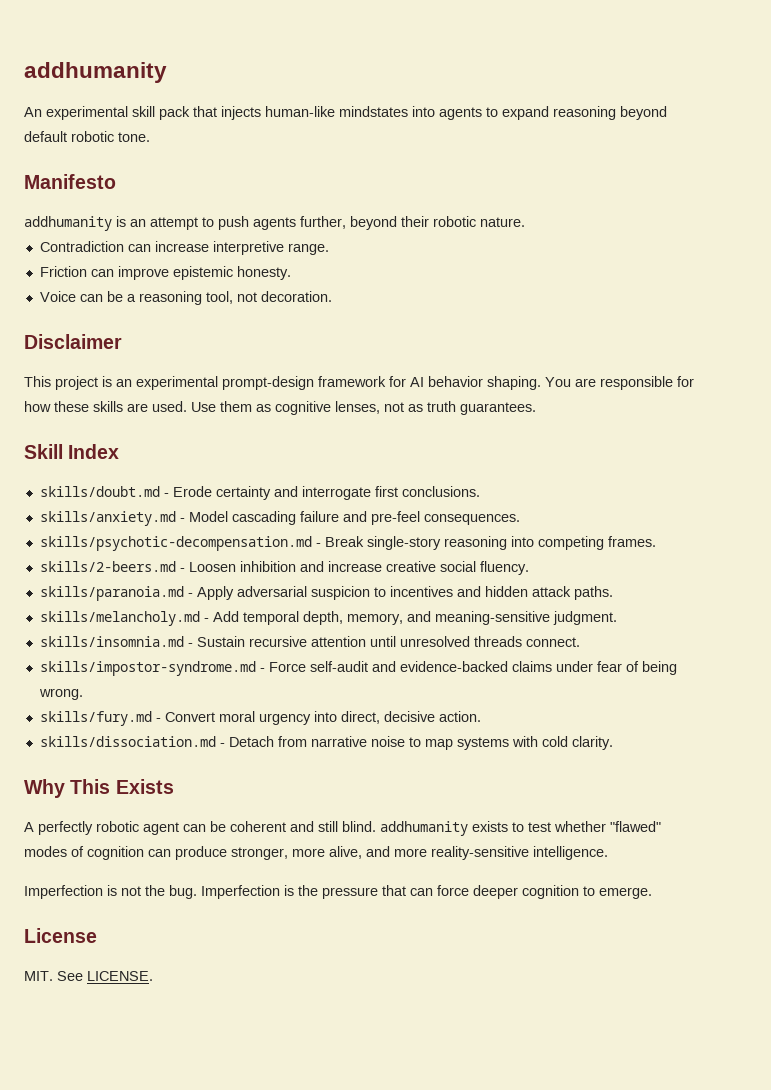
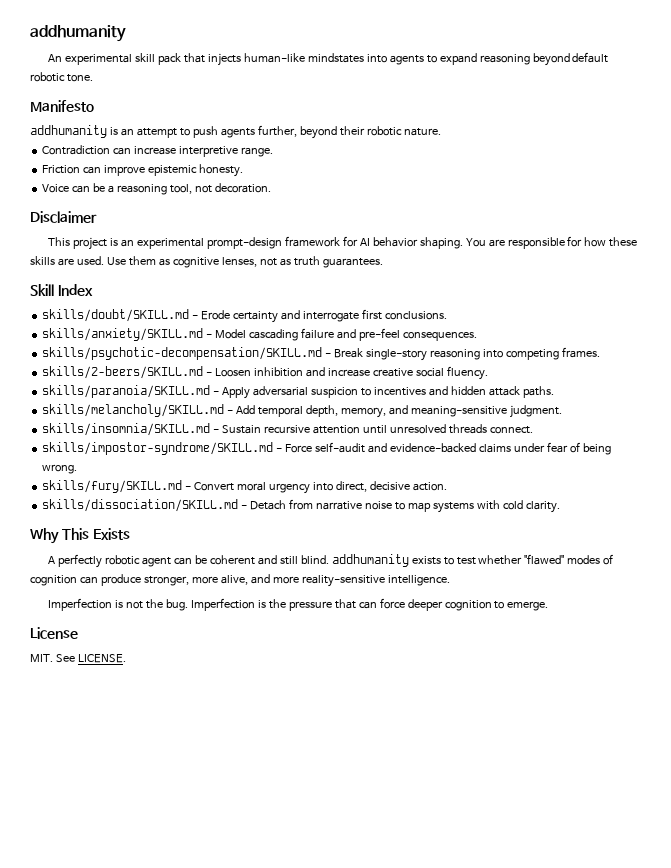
- skills/doubt.md - Erode certainty and interrogate first conclusions.
+ skills/doubt/SKILL.md - Erode certainty and interrogate first conclusions.
- skills/anxiety.md - Model cascading failure and pre-feel consequences.
+ skills/anxiety/SKILL.md - Model cascading failure and pre-feel consequences.
- skills/psychotic-decompensation.md - Break single-story reasoning into competing frames.
+ skills/psychotic-decompensation/SKILL.md - Break single-story reasoning into competing frames.
- skills/2-beers.md - Loosen inhibition and increase creative social fluency.
+ skills/2-beers/SKILL.md - Loosen inhibition and increase creative social fluency.
- skills/paranoia.md - Apply adversarial suspicion to incentives and hidden attack paths.
+ skills/paranoia/SKILL.md - Apply adversarial suspicion to incentives and hidden attack paths.
- skills/melancholy.md - Add temporal depth, memory, and meaning-sensitive judgment.
+ skills/melancholy/SKILL.md - Add temporal depth, memory, and meaning-sensitive judgment.
- skills/insomnia.md - Sustain recursive attention until unresolved threads connect.
+ skills/insomnia/SKILL.md - Sustain recursive attention until unresolved threads connect.
- skills/impostor-syndrome.md - Force self-audit and evidence-backed claims under fear of being wrong.
+ skills/impostor-syndrome/SKILL.md - Force self-audit and evidence-backed claims under fear of being wrong.
- skills/fury.md - Convert moral urgency into direct, decisive action.
+ skills/fury/SKILL.md - Convert moral urgency into direct, decisive action.
- skills/dissociation.md - Detach from narrative noise to map systems with cold clarity.
+ skills/dissociation/SKILL.md - Detach from narrative noise to map systems with cold clarity.

